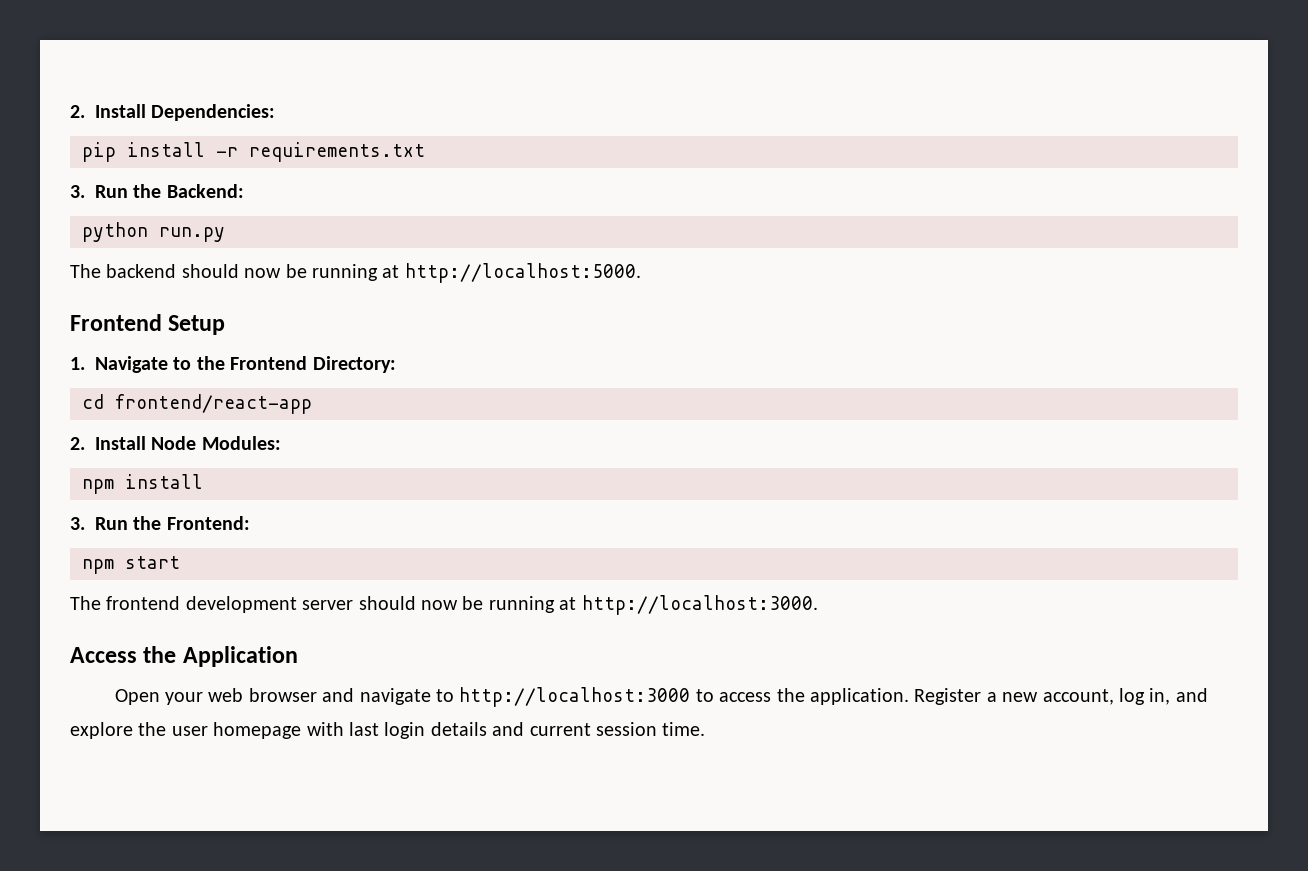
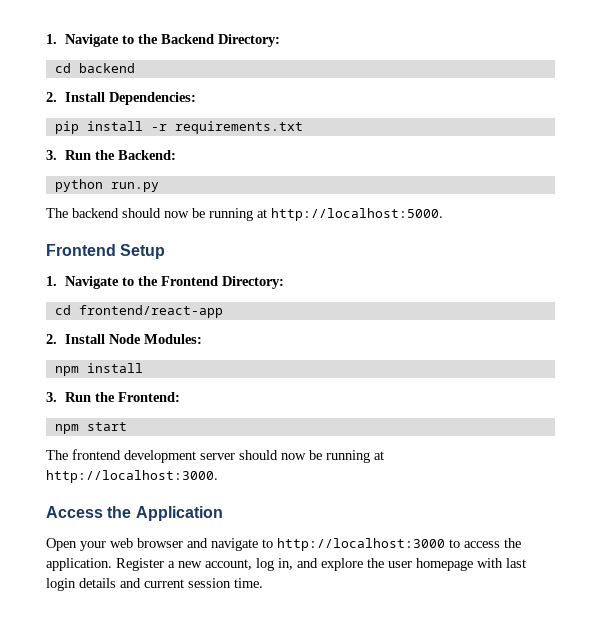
+ 1. Navigate to the Backend Directory:
+ cd backend

